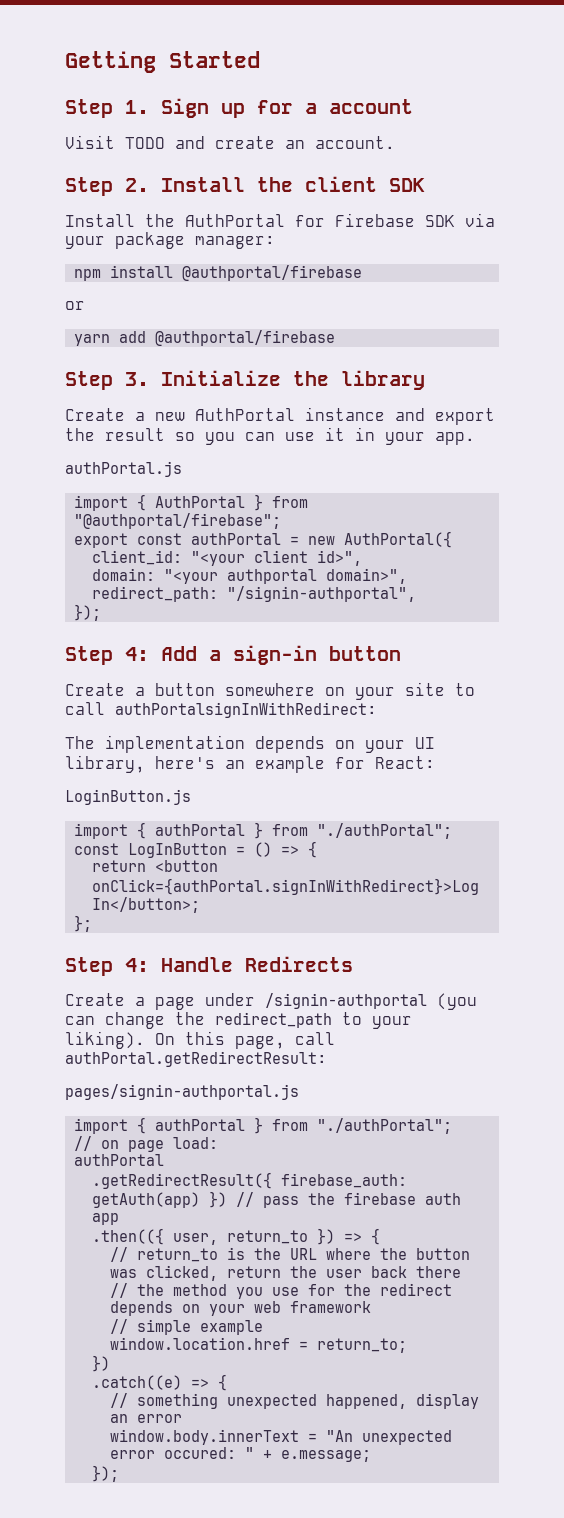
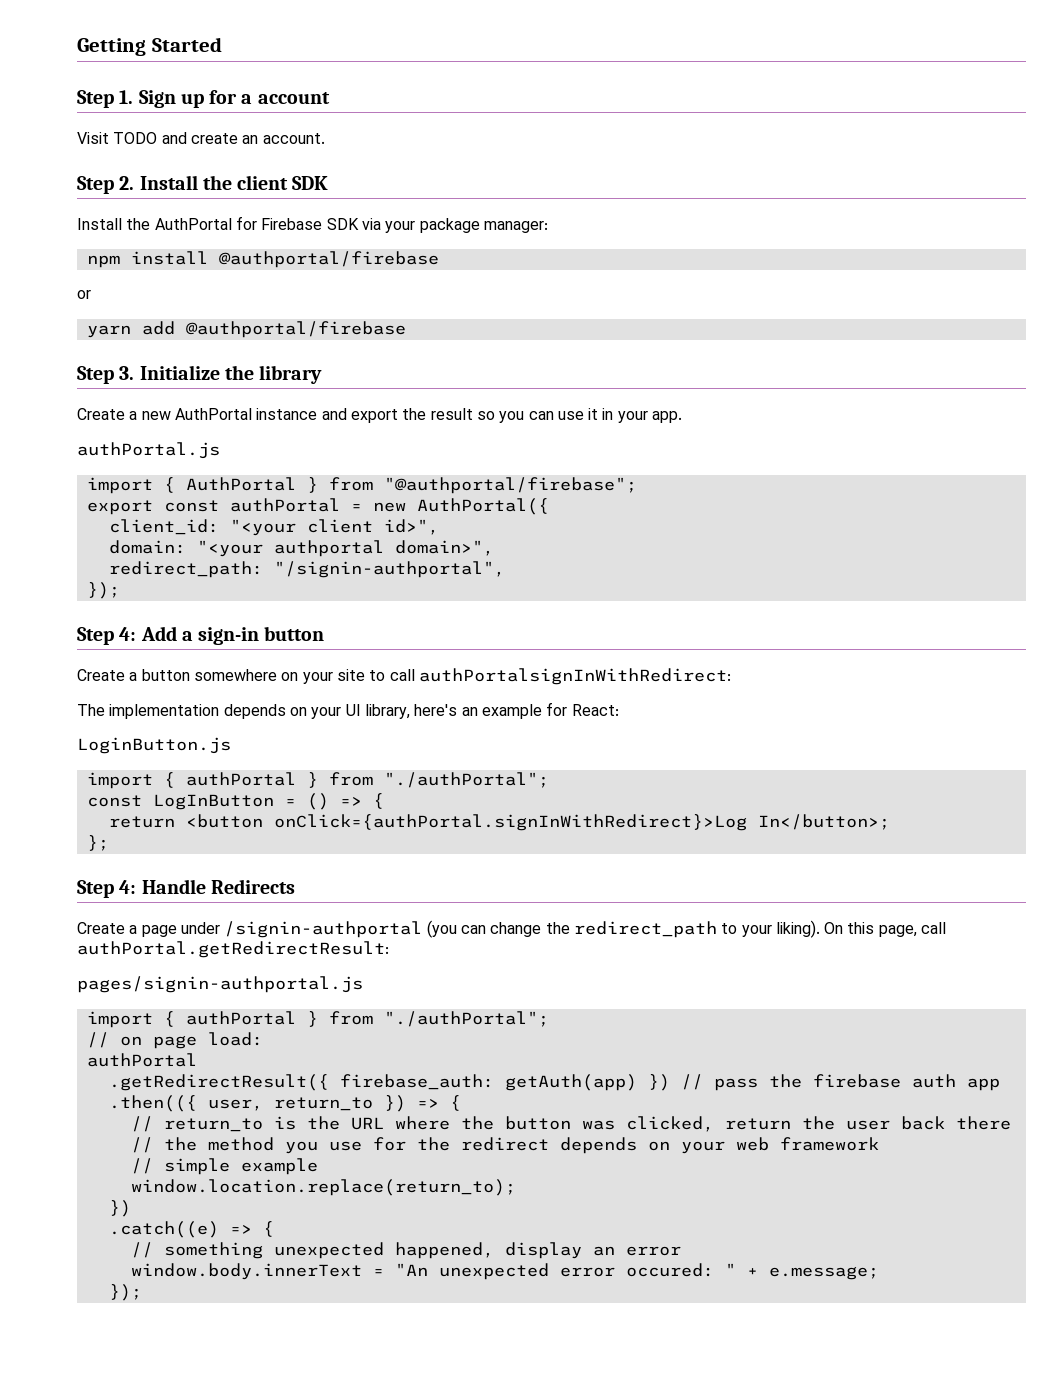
- window.location.href = return_to;
+ window.location.replace(return_to);

